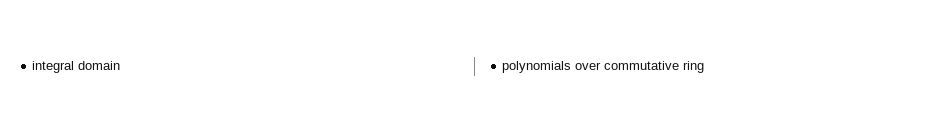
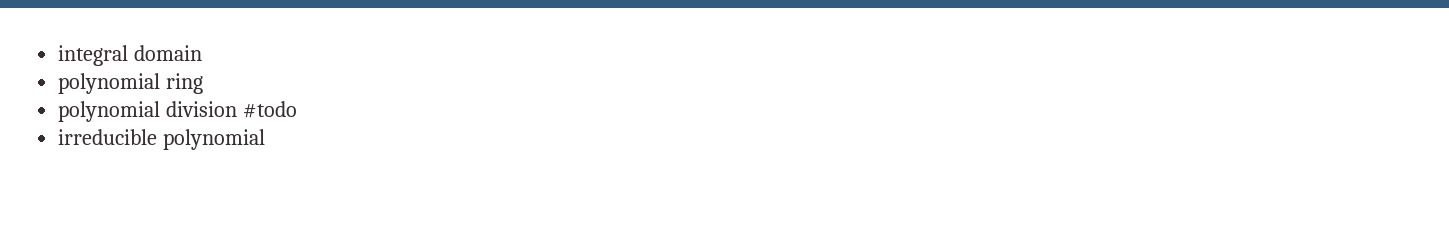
- polynomials over commutative ring
+ polynomial ring
+ polynomial division #todo
+ irreducible polynomial

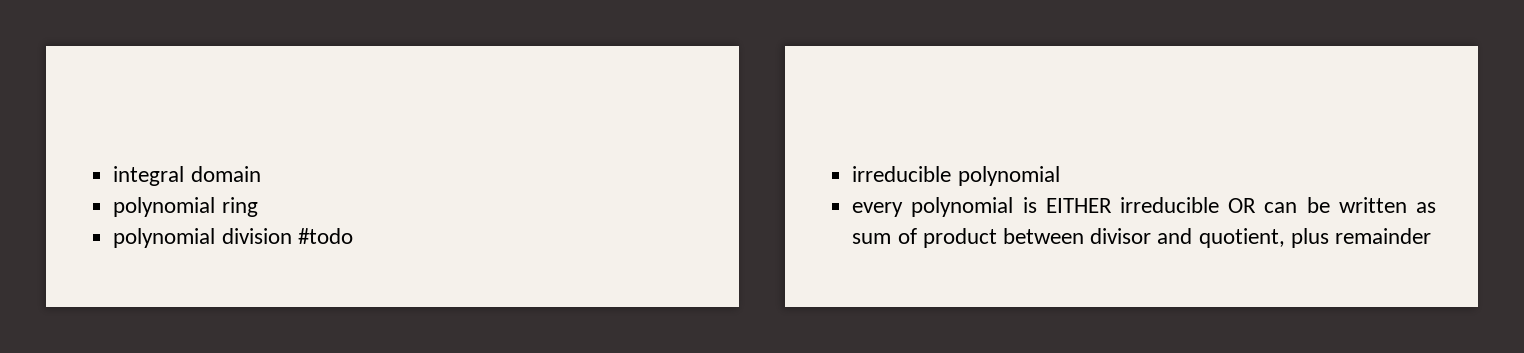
+ every polynomial is EITHER irreducible OR can be written as sum of product between divisor and quotient, plus remainder

